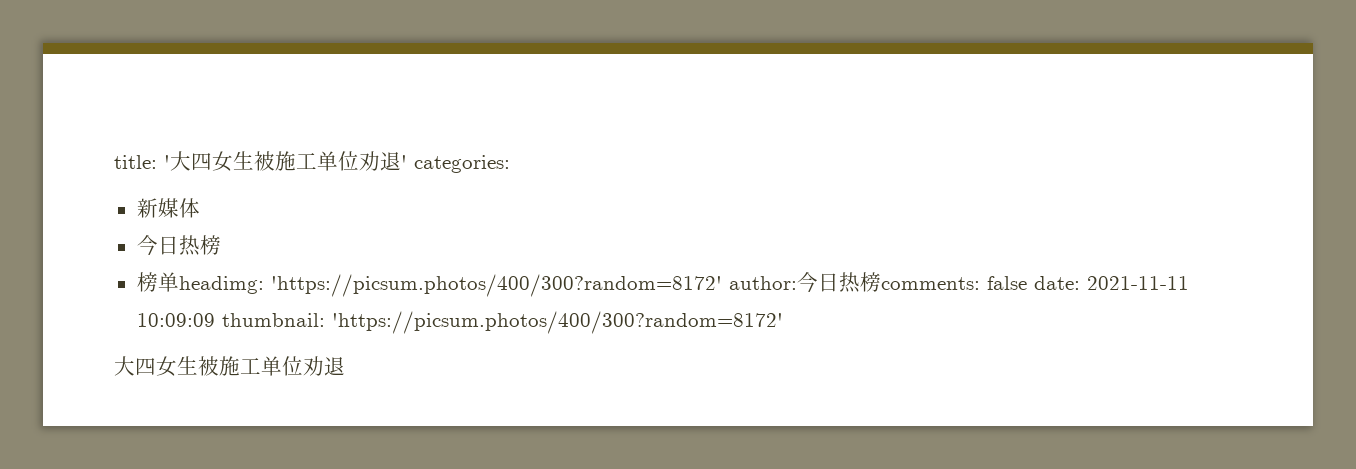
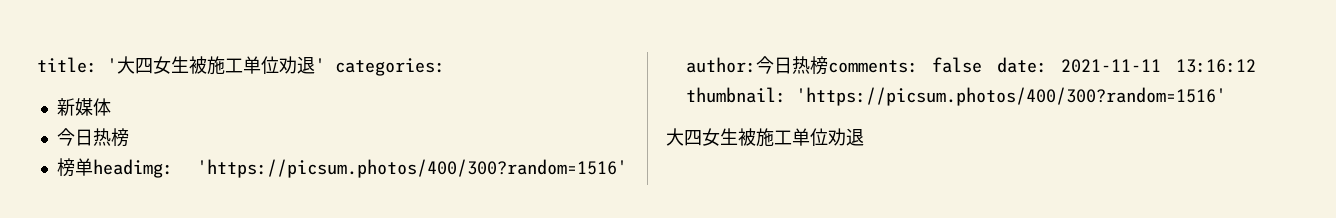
- 榜单headimg: 'https://picsum.photos/400/300?random=8172' author:今日热榜comments: false date: 2021-11-11 10:09:09 thumbnail: 'https://picsum.photos/400/300?random=8172'
+ 榜单headimg: 'https://picsum.photos/400/300?random=1516' author:今日热榜comments: false date: 2021-11-11 13:16:12 thumbnail: 'https://picsum.photos/400/300?random=1516'

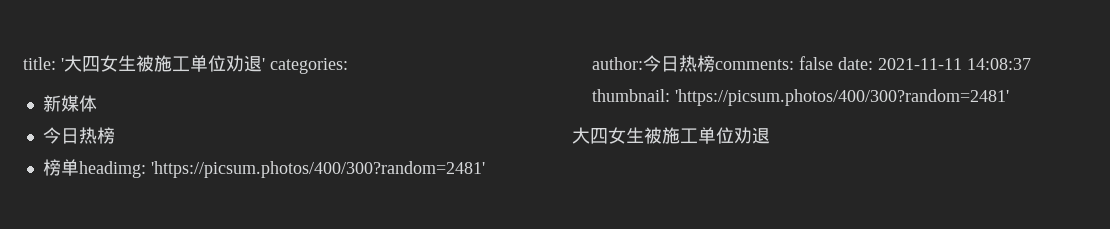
- 榜单headimg: 'https://picsum.photos/400/300?random=1516' author:今日热榜comments: false date: 2021-11-11 13:16:12 thumbnail: 'https://picsum.photos/400/300?random=1516'
+ 榜单headimg: 'https://picsum.photos/400/300?random=2481' author:今日热榜comments: false date: 2021-11-11 14:08:37 thumbnail: 'https://picsum.photos/400/300?random=2481'

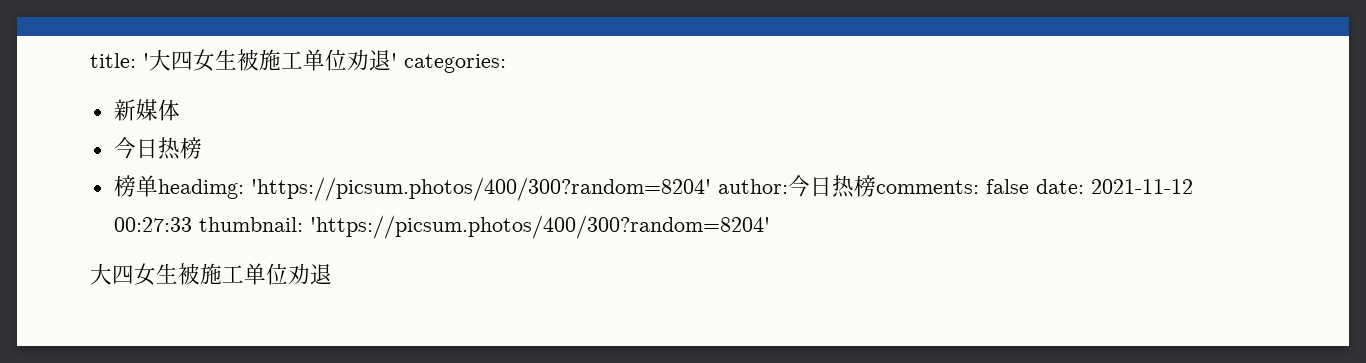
- 榜单headimg: 'https://picsum.photos/400/300?random=2481' author:今日热榜comments: false date: 2021-11-11 14:08:37 thumbnail: 'https://picsum.photos/400/300?random=2481'
+ 榜单headimg: 'https://picsum.photos/400/300?random=8204' author:今日热榜comments: false date: 2021-11-12 00:27:33 thumbnail: 'https://picsum.photos/400/300?random=8204'

